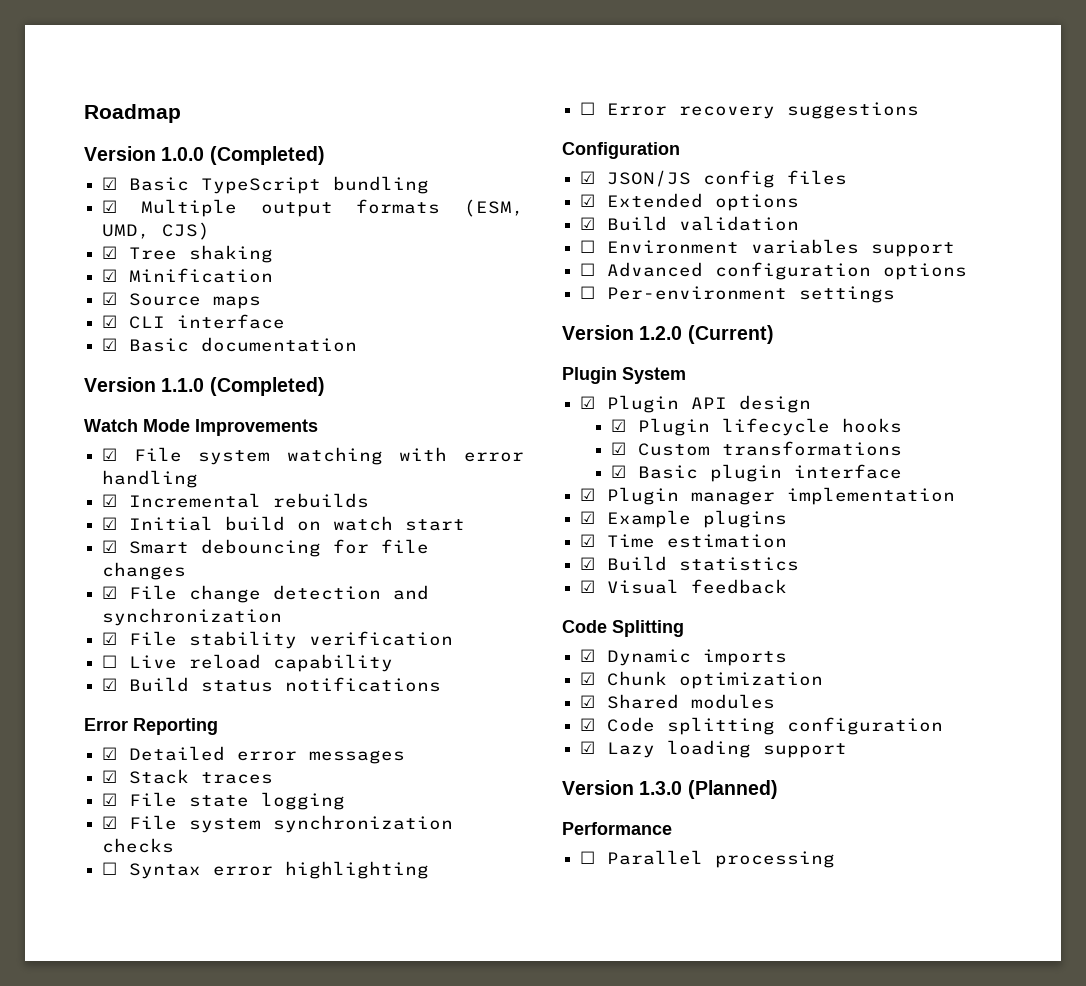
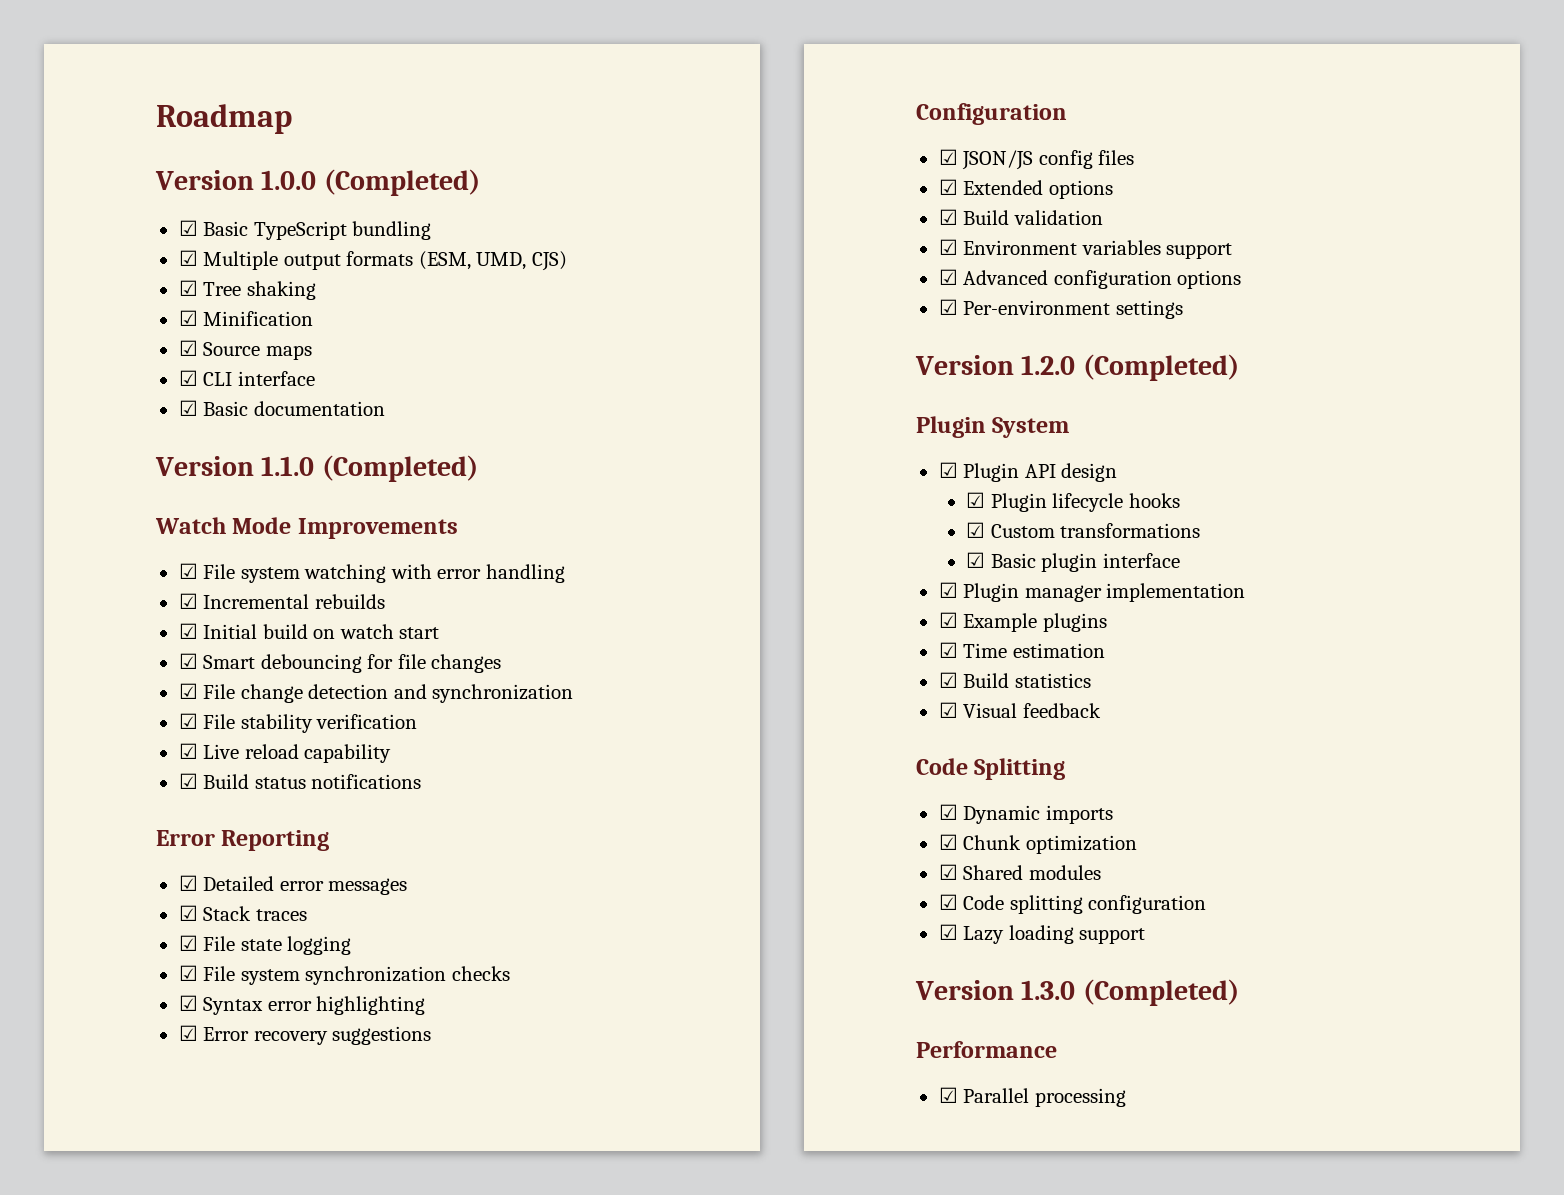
- ☐ Live reload capability
+ ☑ Live reload capability
- ☐ Syntax error highlighting
+ ☑ Syntax error highlighting
- ☐ Error recovery suggestions
+ ☑ Error recovery suggestions
- ☐ Environment variables support
+ ☑ Environment variables support
- ☐ Advanced configuration options
+ ☑ Advanced configuration options
- ☐ Per-environment settings
+ ☑ Per-environment settings
- Version 1.2.0 (Current)
+ Version 1.2.0 (Completed)
- Version 1.3.0 (Planned)
+ Version 1.3.0 (Completed)
- ☐ Parallel processing
+ ☑ Parallel processing

